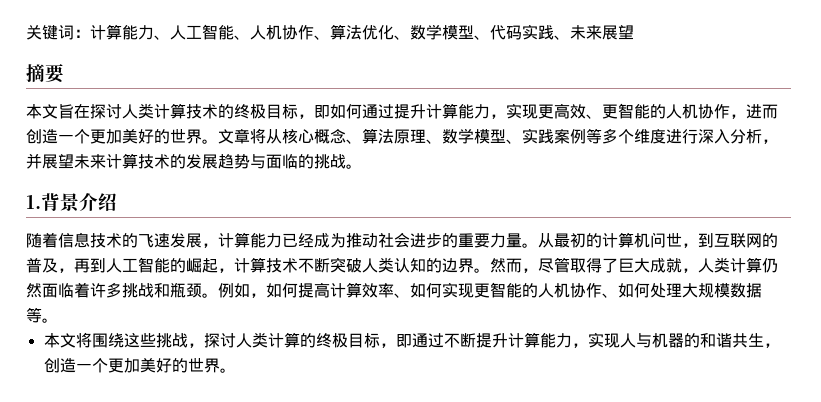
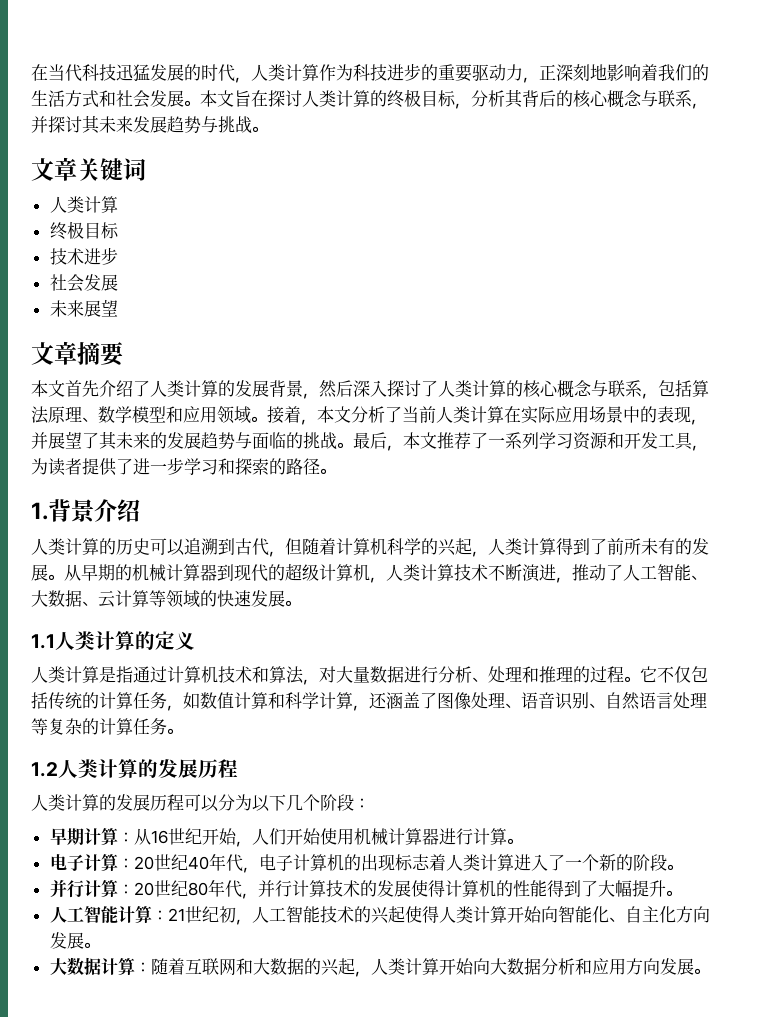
- 关键词：计算能力、人工智能、人机协作、算法优化、数学模型、代码实践、未来展望
- 摘要
- 本文旨在探讨人类计算技术的终极目标，即如何通过提升计算能力，实现更高效、更智能的人机协作，进而创造一个更加美好的世界。文章将从核心概念、算法原理、数学模型、实践案例等多个维度进行深入分析，并展望未来计算技术的发展趋势与面临的挑战。
+ 在当代科技迅猛发展的时代，人类计算作为科技进步的重要驱动力，正深刻地影响着我们的生活方式和社会发展。本文旨在探讨人类计算的终极目标，分析其背后的核心概念与联系，并探讨其未来发展趋势与挑战。
+ 文章关键词
+ 人类计算
+ 终极目标
+ 技术进步
+ 社会发展
+ 未来展望
+ 文章摘要
+ 本文首先介绍了人类计算的发展背景，然后深入探讨了人类计算的核心概念与联系，包括算法原理、数学模型和应用领域。接着，本文分析了当前人类计算在实际应用场景中的表现，并展望了其未来的发展趋势与面临的挑战。最后，本文推荐了一系列学习资源和开发工具，为读者提供了进一步学习和探索的路径。
  1.背景介绍
- 随着信息技术的飞速发展，计算能力已经成为推动社会进步的重要力量。从最初的计算机问世，到互联网的普及，再到人工智能的崛起，计算技术不断突破人类认知的边界。然而，尽管取得了巨大成就，人类计算仍然面临着许多挑战和瓶颈。例如，如何提高计算效率、如何实现更智能的人机协作、如何处理大规模数据等。
- 本文将围绕这些挑战，探讨人类计算的终极目标，即通过不断提升计算能力，实现人与机器的和谐共生，创造一个更加美好的世界。
+ 人类计算的历史可以追溯到古代，但随着计算机科学的兴起，人类计算得到了前所未有的发展。从早期的机械计算器到现代的超级计算机，人类计算技术不断演进，推动了人工智能、大数据、云计算等领域的快速发展。
+ 1.1人类计算的定义
+ 人类计算是指通过计算机技术和算法，对大量数据进行分析、处理和推理的过程。它不仅包括传统的计算任务，如数值计算和科学计算，还涵盖了图像处理、语音识别、自然语言处理等复杂的计算任务。
+ 1.2人类计算的发展历程
+ 人类计算的发展历程可以分为以下几个阶段：
+ 早期计算：从16世纪开始，人们开始使用机械计算器进行计算。
+ 电子计算：20世纪40年代，电子计算机的出现标志着人类计算进入了一个新的阶段。
+ 并行计算：20世纪80年代，并行计算技术的发展使得计算机的性能得到了大幅提升。
+ 人工智能计算：21世纪初，人工智能技术的兴起使得人类计算开始向智能化、自主化方向发展。
+ 大数据计算：随着互联网和大数据的兴起，人类计算开始向大数据分析和应用方向发展。

